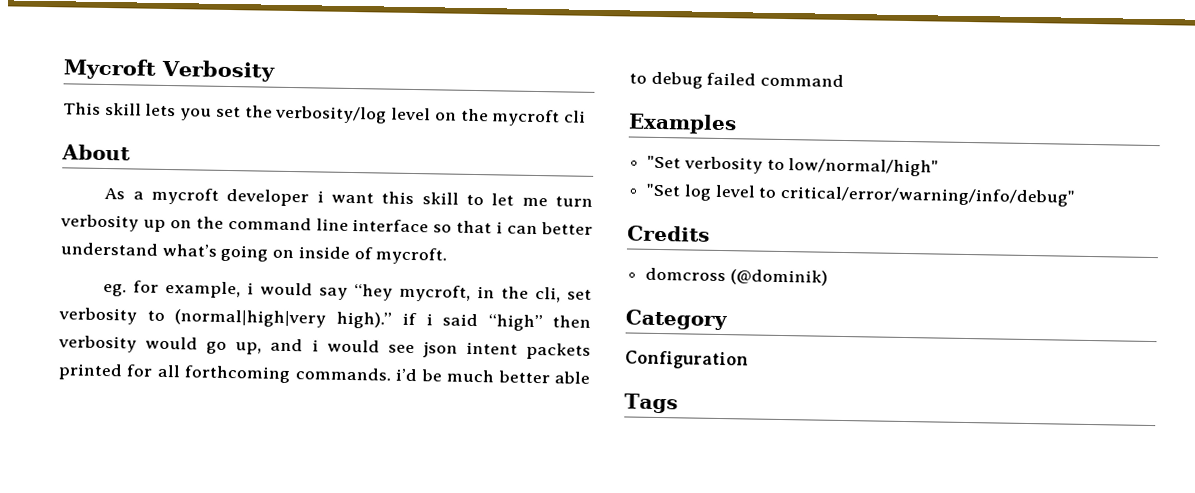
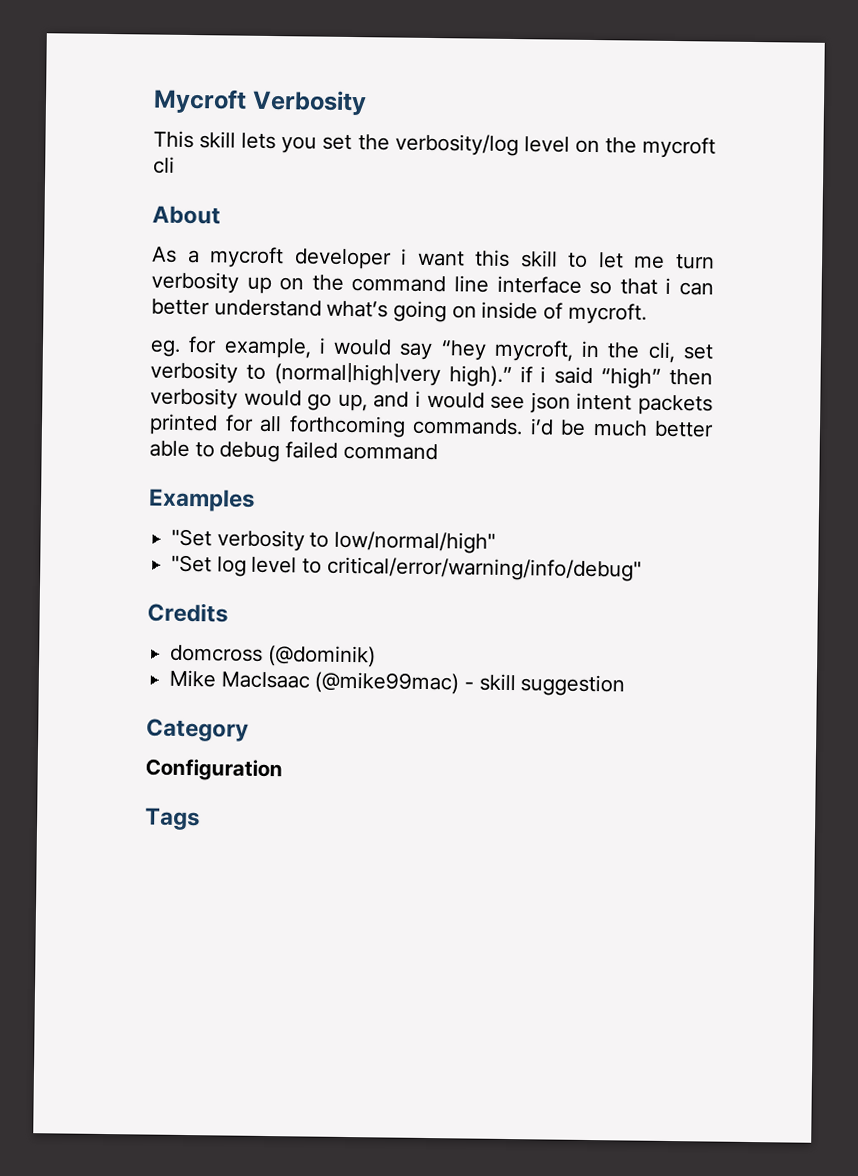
+ Mike MacIsaac (@mike99mac) - skill suggestion

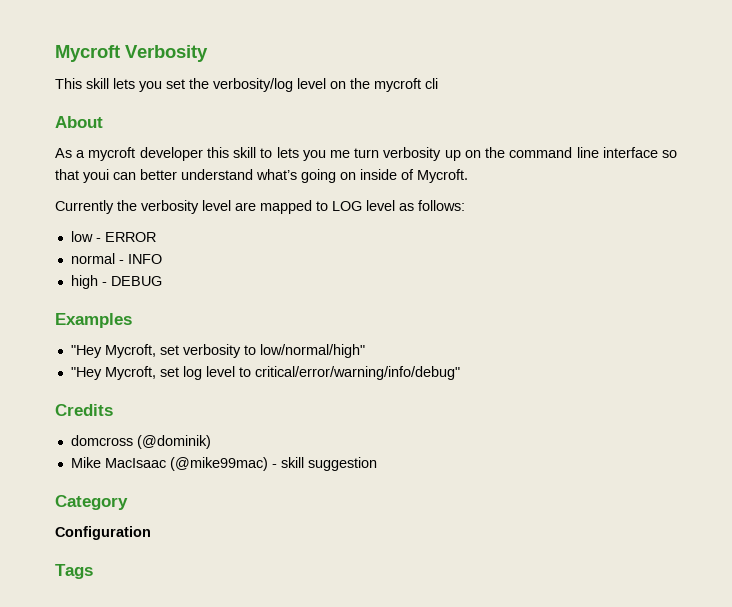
- As a mycroft developer i want this skill to let me turn verbosity up on the command line interface so that i can better understand what’s going on inside of mycroft.
- eg. for example, i would say “hey mycroft, in the cli, set verbosity to (normal|high|very high).” if i said “high” then verbosity would go up, and i would see json intent packets printed for all forthcoming commands. i’d be much better able to debug failed command
+ As a mycroft developer this skill to lets you me turn verbosity up on the command line interface so that youi can better understand what’s going on inside of Mycroft.
+ Currently the verbosity level are mapped to LOG level as follows:
+ low - ERROR
+ normal - INFO
+ high - DEBUG
  Examples
- "Set verbosity to low/normal/high"
+ "Hey Mycroft, set verbosity to low/normal/high"
- "Set log level to critical/error/warning/info/debug"
+ "Hey Mycroft, set log level to critical/error/warning/info/debug"

